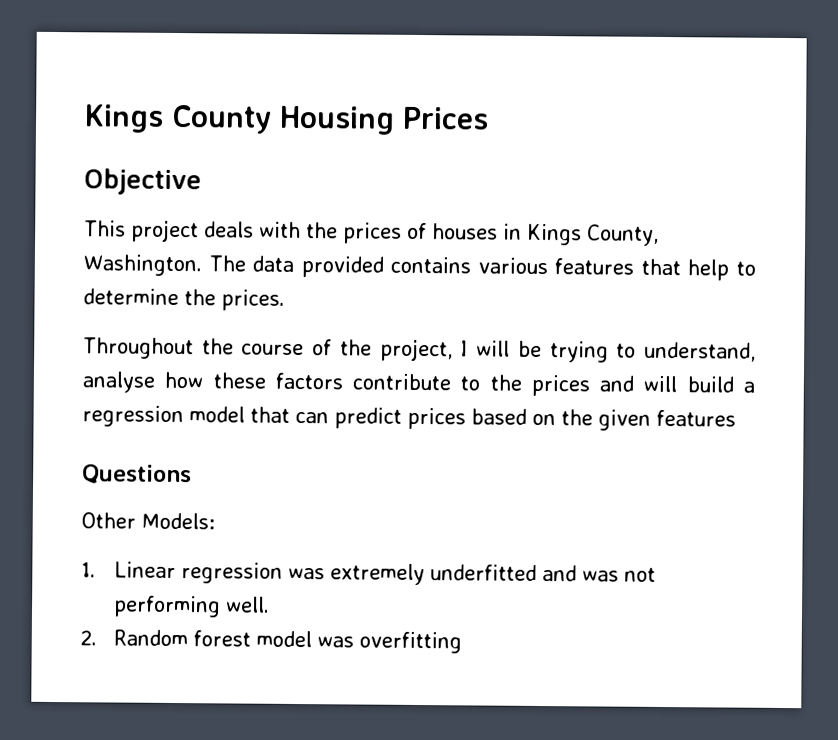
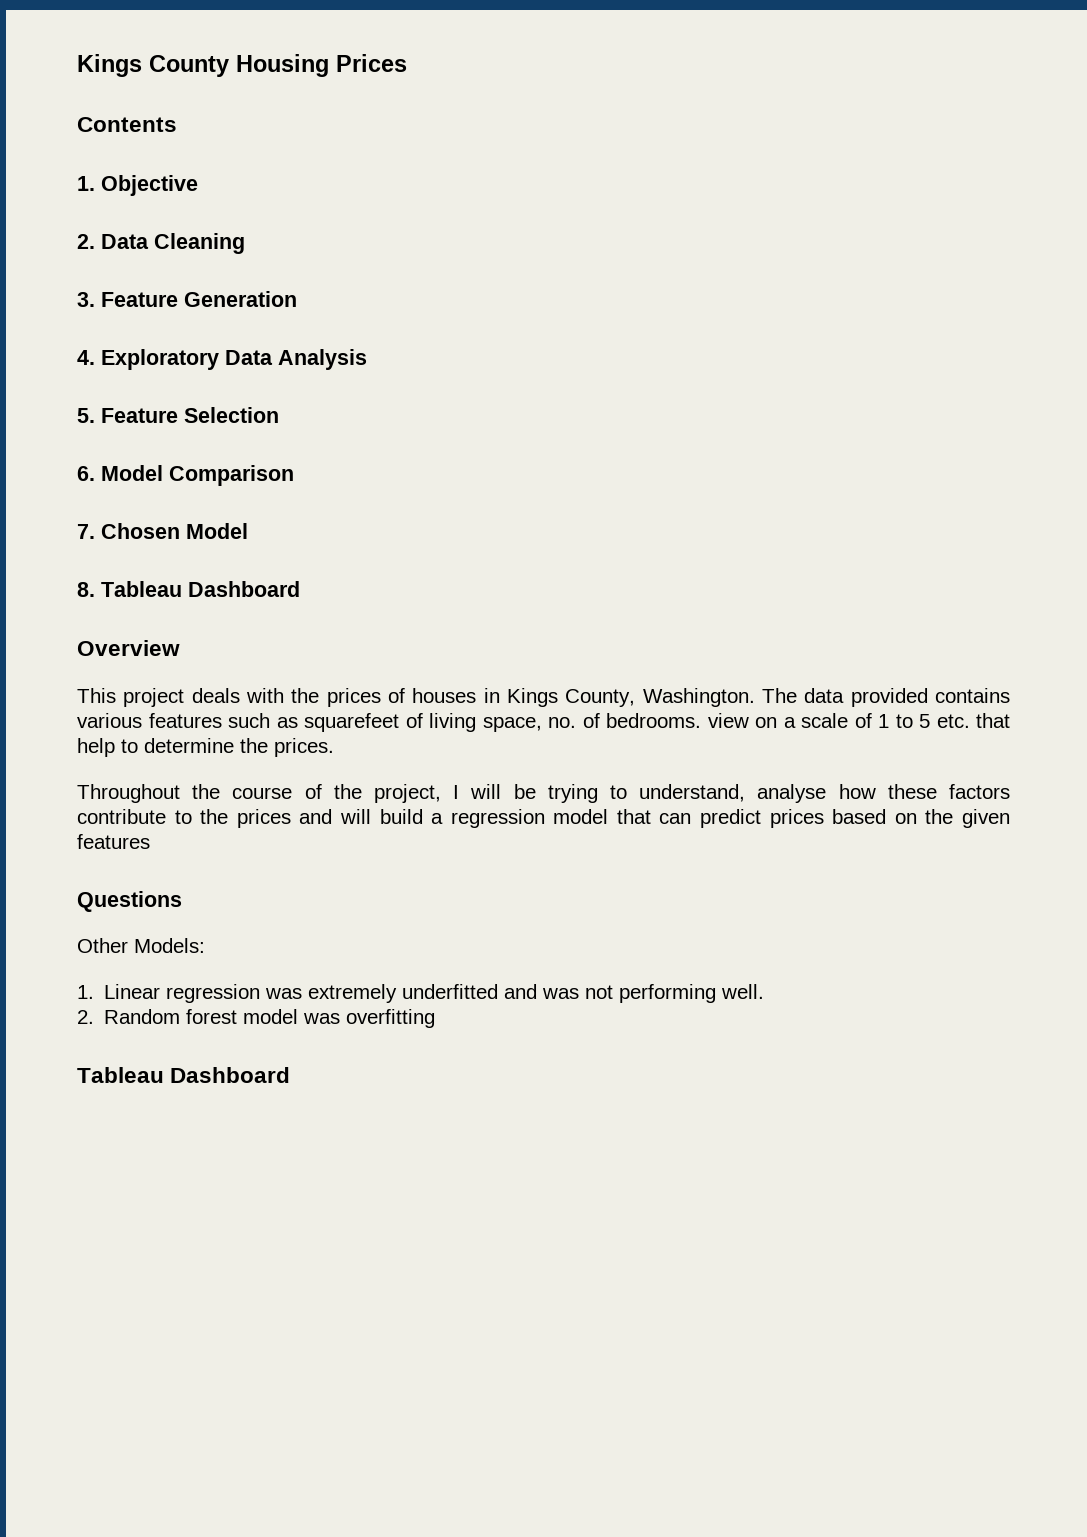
- Objective
+ Contents
+ 1. Objective
+ 2. Data Cleaning
+ 3. Feature Generation
+ 4. Exploratory Data Analysis
+ 5. Feature Selection
+ 6. Model Comparison
+ 7. Chosen Model
+ 8. Tableau Dashboard
+ Overview
- The data provided contains various features that help to determine the prices.
+ The data provided contains various features such as squarefeet of living space, no. of bedrooms. view on a scale of 1 to 5 etc. that help to determine the prices.
  2. Random forest model was overfitting
+ Tableau Dashboard

